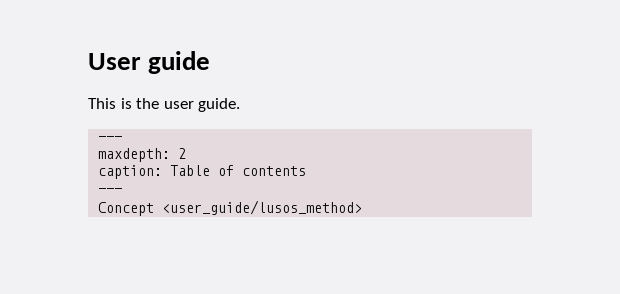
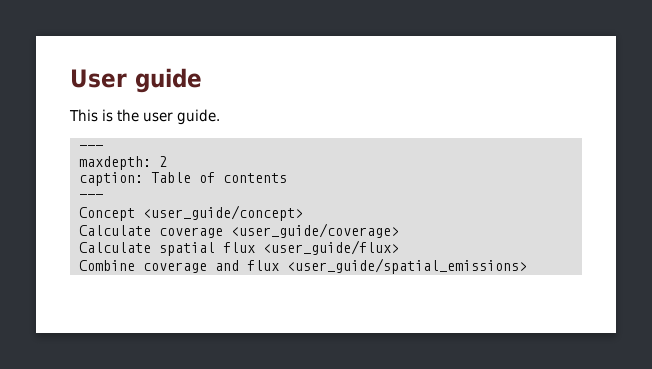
- Concept <user_guide/lusos_method>
+ Concept <user_guide/concept>
+ Calculate coverage <user_guide/coverage>
+ Calculate spatial flux <user_guide/flux>
+ Combine coverage and flux <user_guide/spatial_emissions>

